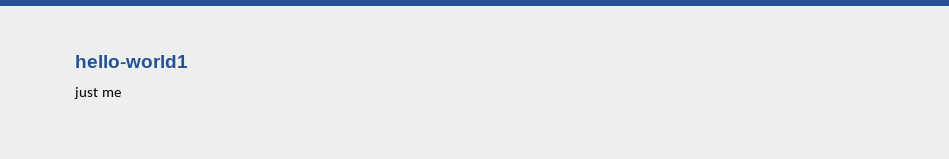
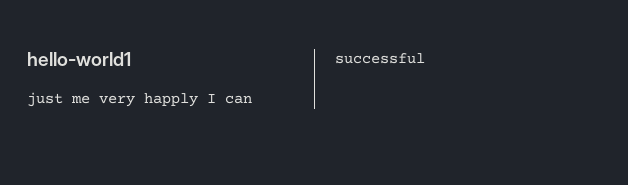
- just me
+ just me very happly I can successful

